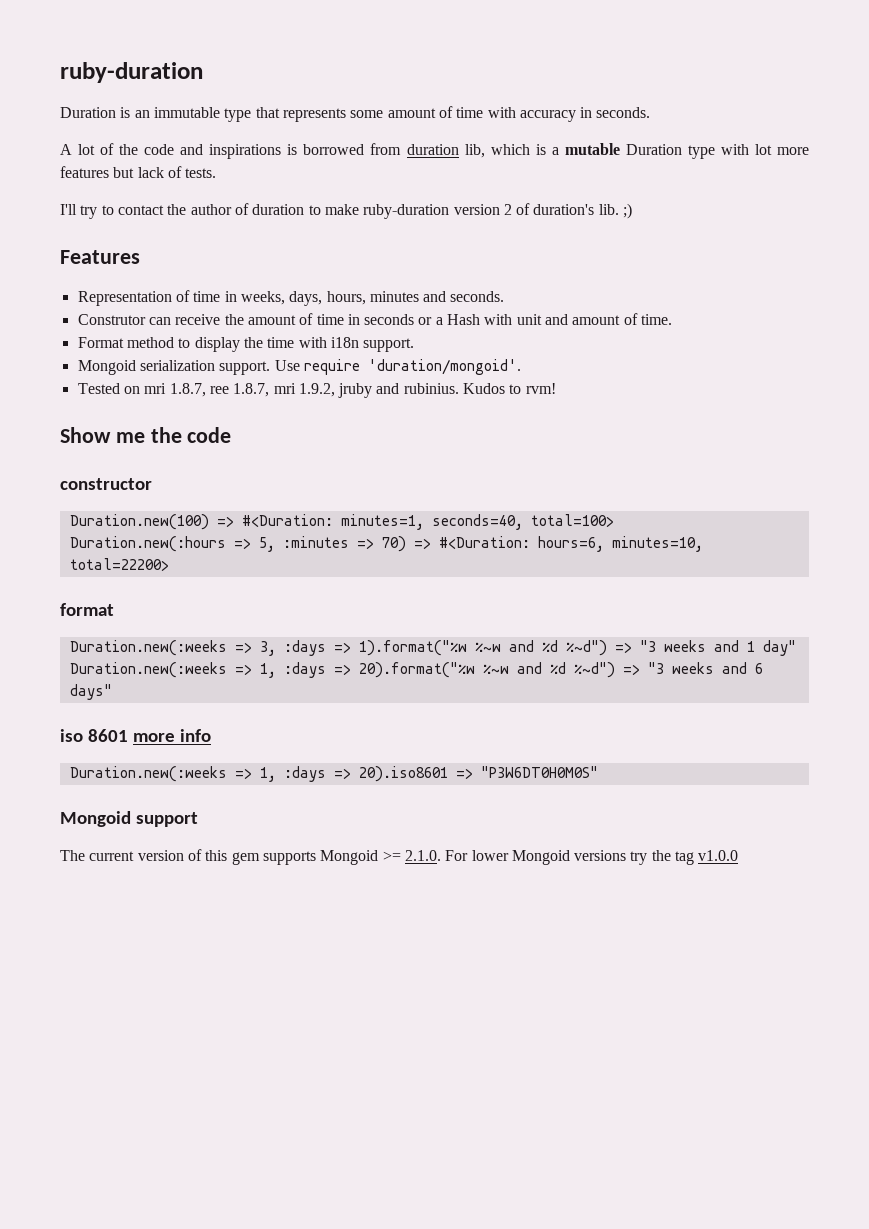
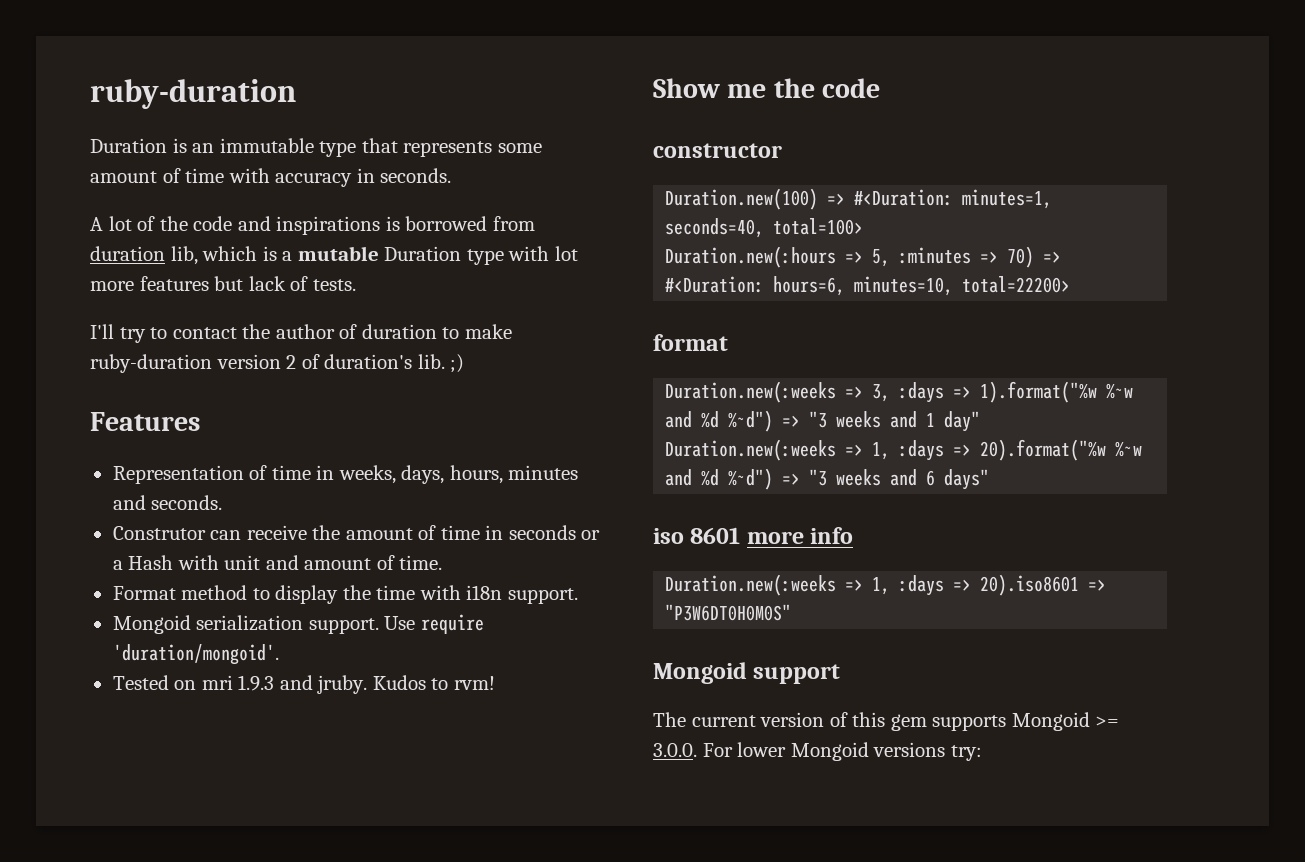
- Tested on mri 1.8.7, ree 1.8.7, mri 1.9.2, jruby and rubinius.
+ Tested on mri 1.9.3 and jruby.
- The current version of this gem supports Mongoid >= 2.1.0. For lower Mongoid versions try the tag v1.0.0
+ The current version of this gem supports Mongoid >= 3.0.0. For lower Mongoid versions try:

